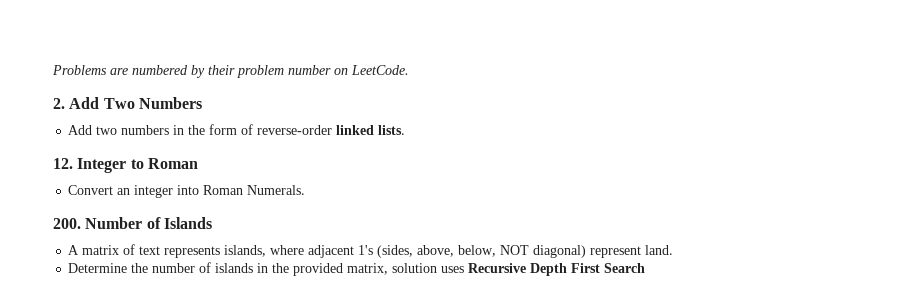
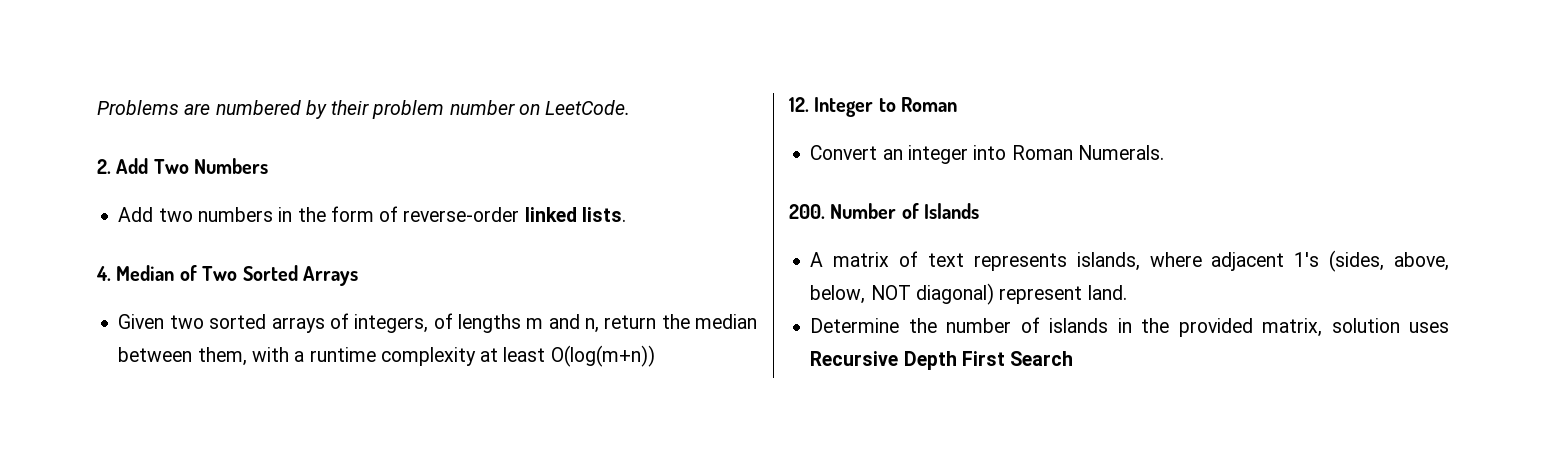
+ 4. Median of Two Sorted Arrays
+ Given two sorted arrays of integers, of lengths m and n, return the median between them, with a runtime complexity at least O(log(m+n))

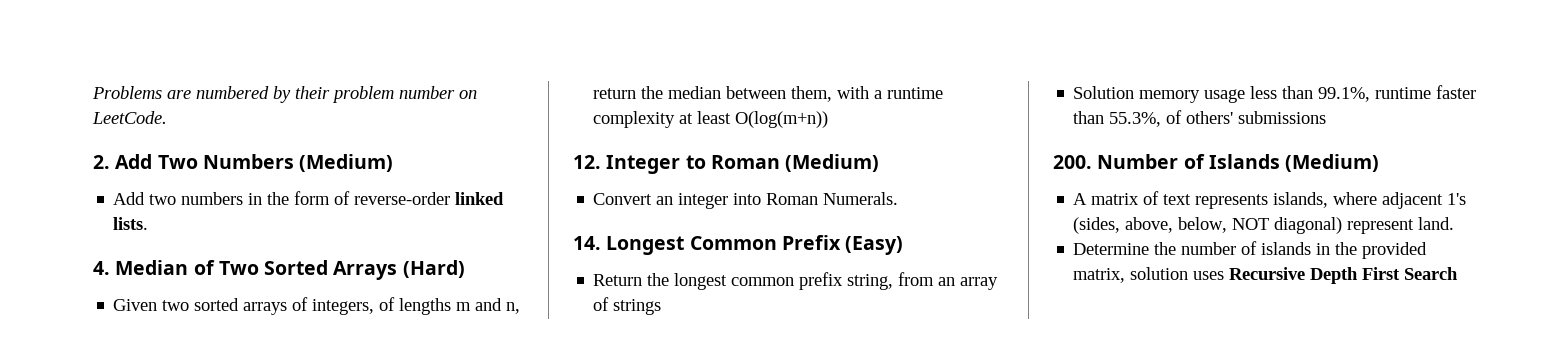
- 2. Add Two Numbers
+ 2. Add Two Numbers (Medium)
- 4. Median of Two Sorted Arrays
+ 4. Median of Two Sorted Arrays (Hard)
- 12. Integer to Roman
+ 12. Integer to Roman (Medium)
+ 14. Longest Common Prefix (Easy)
+ Return the longest common prefix string, from an array of strings
+ Solution memory usage less than 99.1%, runtime faster than 55.3%, of others' submissions
- 200. Number of Islands
+ 200. Number of Islands (Medium)

